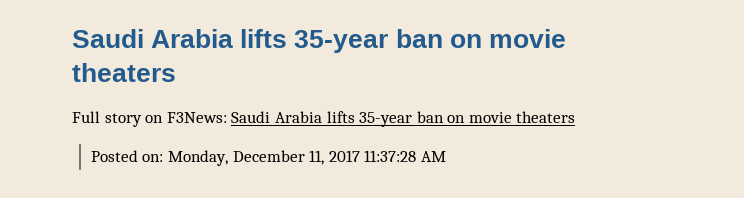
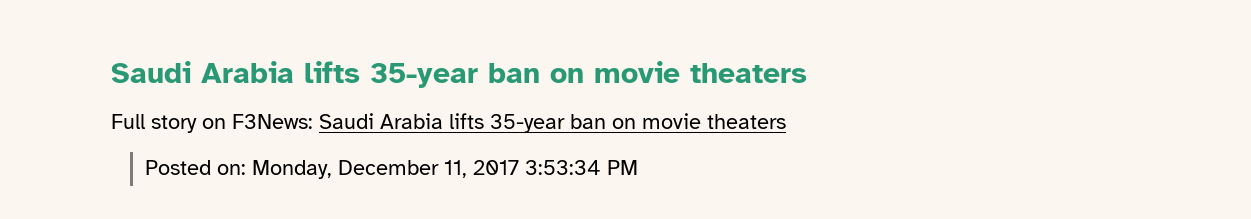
- Posted on: Monday, December 11, 2017 11:37:28 AM
+ Posted on: Monday, December 11, 2017 3:53:34 PM

